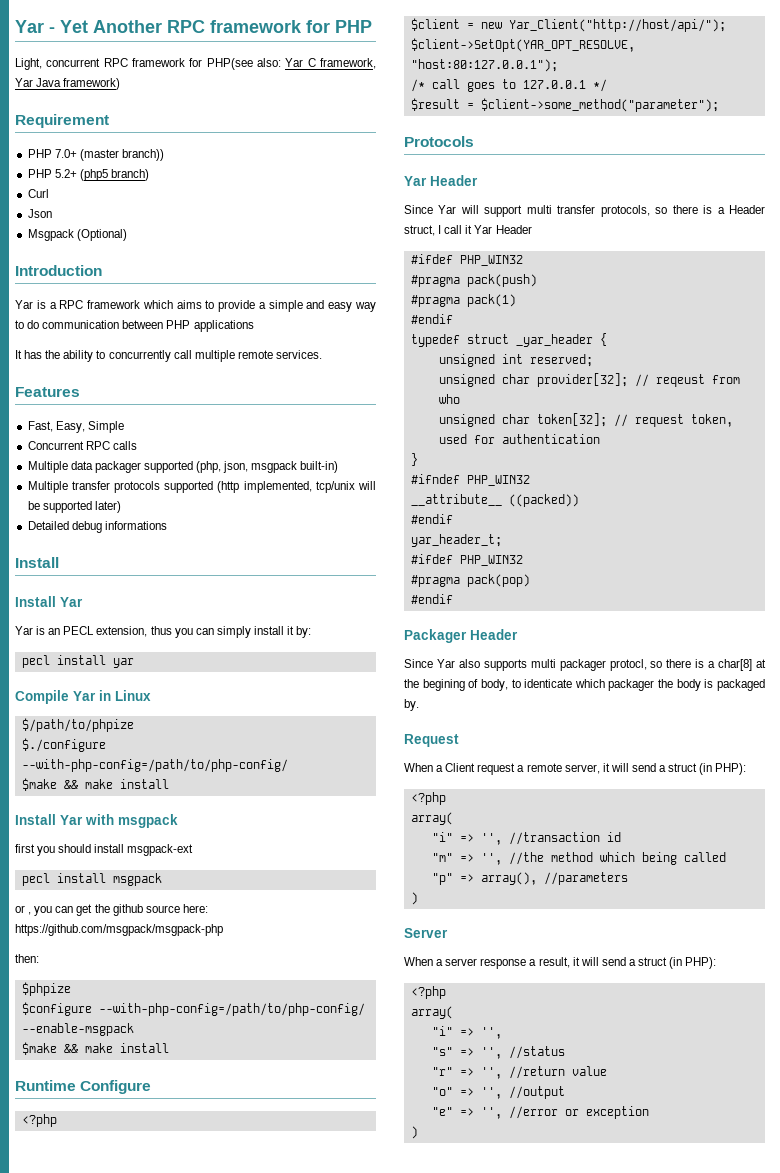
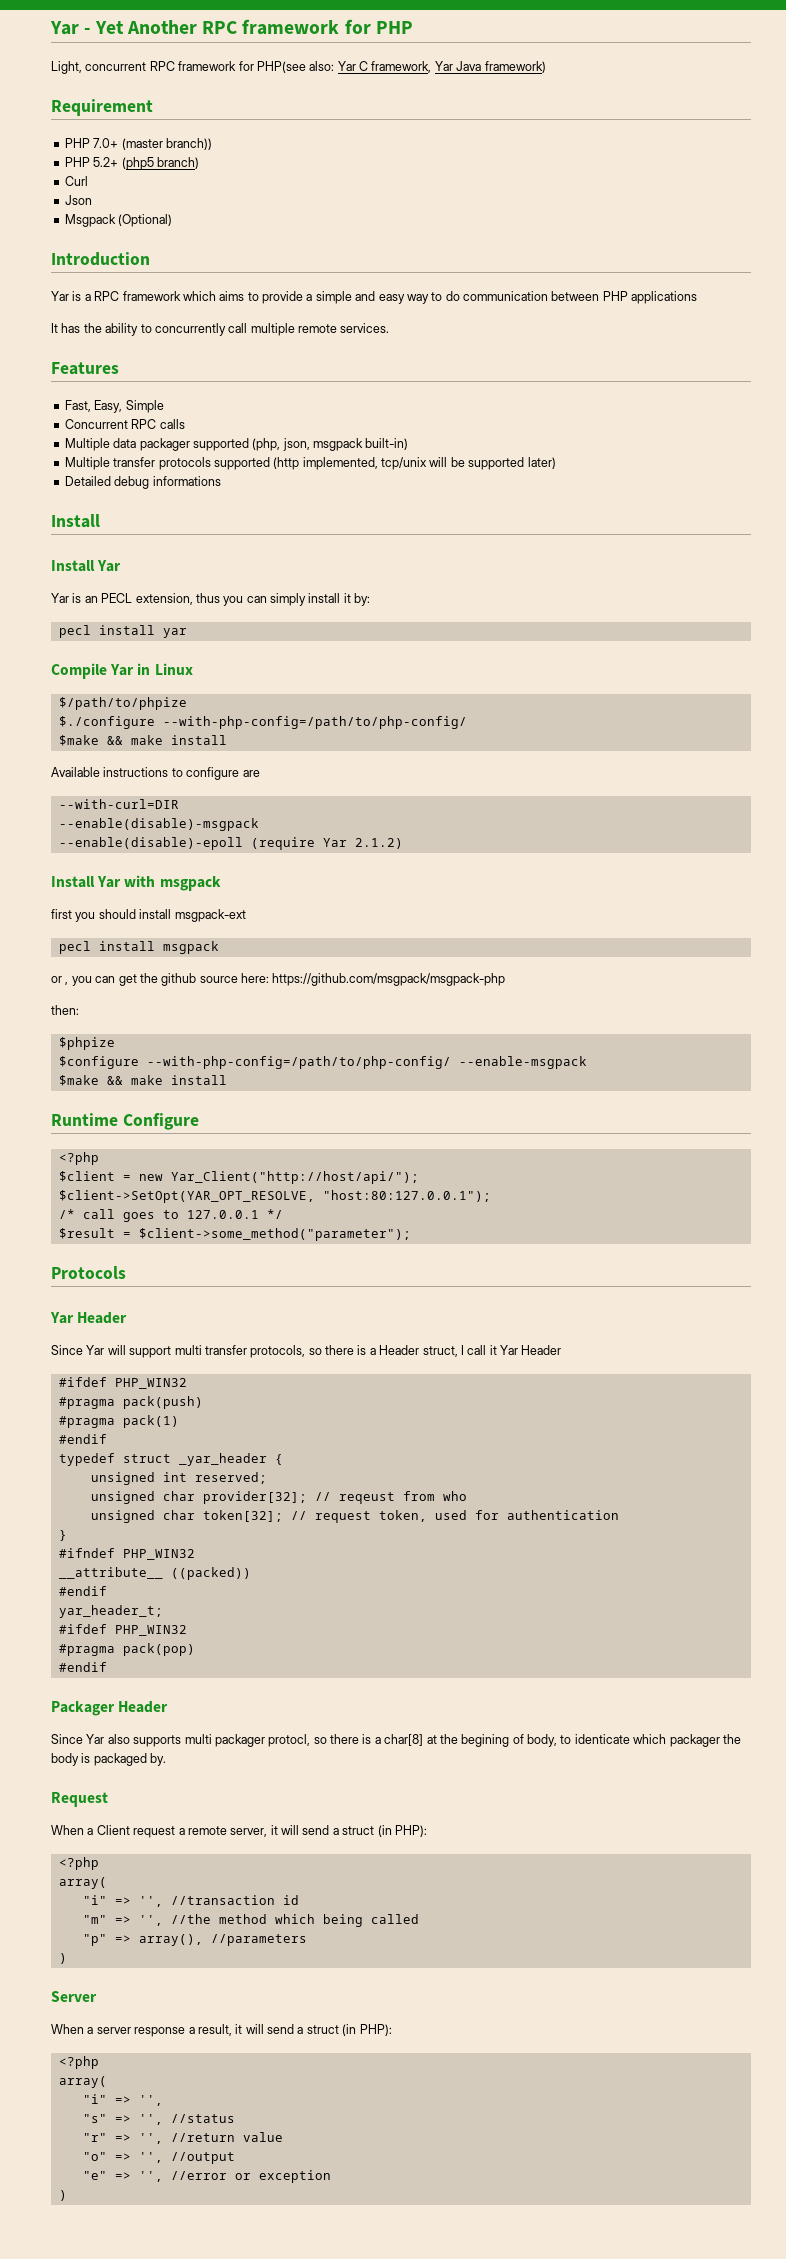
+ Available instructions to configure are
+ --with-curl=DIR
+ --enable(disable)-msgpack
+ --enable(disable)-epoll (require Yar 2.1.2)

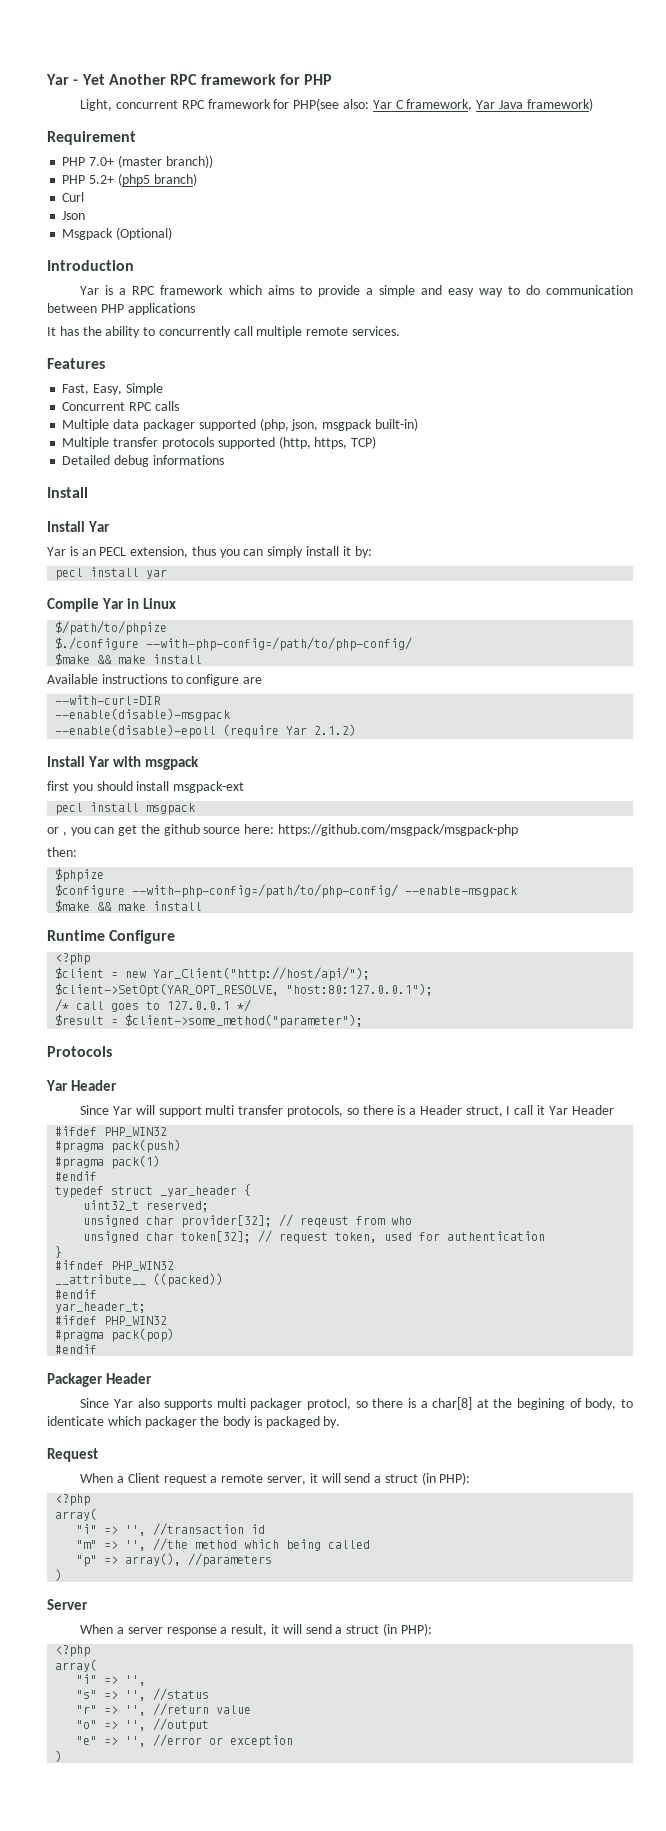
- Multiple transfer protocols supported (http implemented, tcp/unix will be supported later)
+ Multiple transfer protocols supported (http, https, TCP)
- unsigned int reserved;
+ uint32_t reserved;

